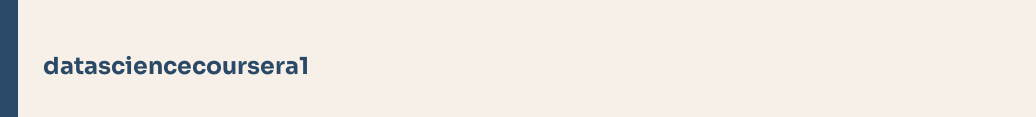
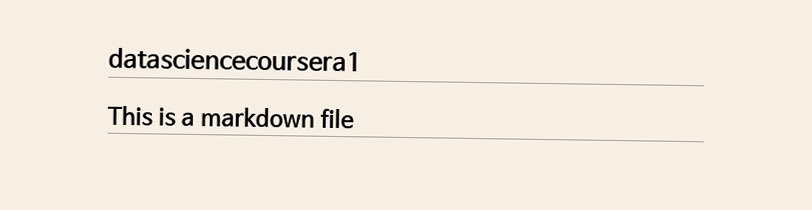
+ This is a markdown file

